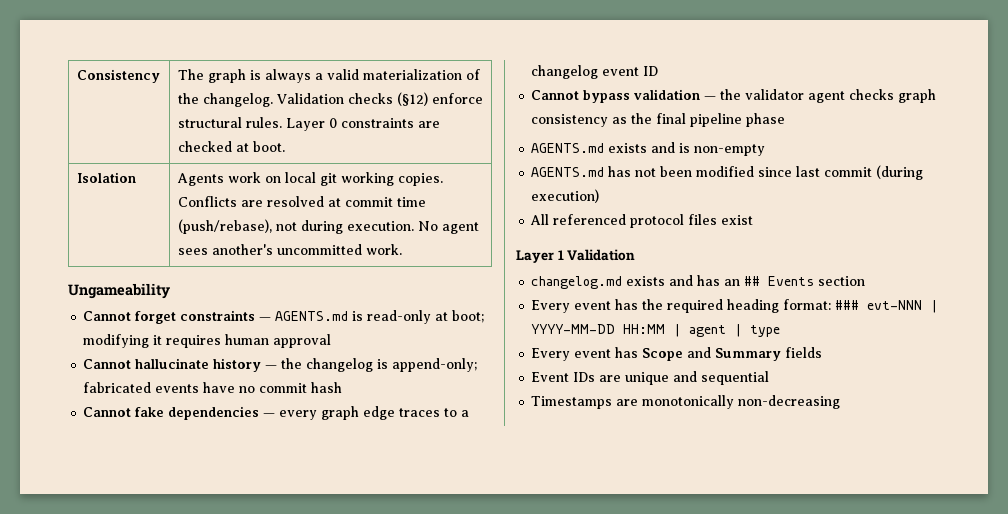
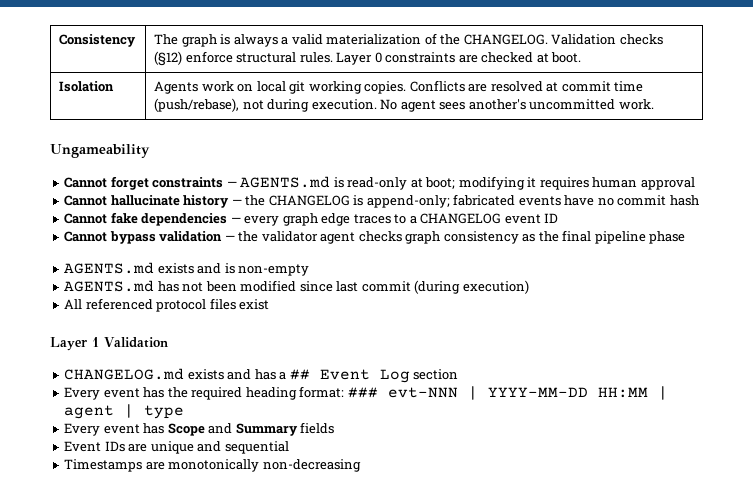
- Consistency | The graph is always a valid materialization of the changelog. Validation checks (§12) enforce structural rules. Layer 0 constraints are checked at boot.
+ Consistency | The graph is always a valid materialization of the CHANGELOG. Validation checks (§12) enforce structural rules. Layer 0 constraints are checked at boot.
- Cannot hallucinate history — the changelog is append-only; fabricated events have no commit hash
+ Cannot hallucinate history — the CHANGELOG is append-only; fabricated events have no commit hash
- Cannot fake dependencies — every graph edge traces to a changelog event ID
+ Cannot fake dependencies — every graph edge traces to a CHANGELOG event ID
- changelog.md exists and has an ## Events section
+ CHANGELOG.md exists and has a ## Event Log section

